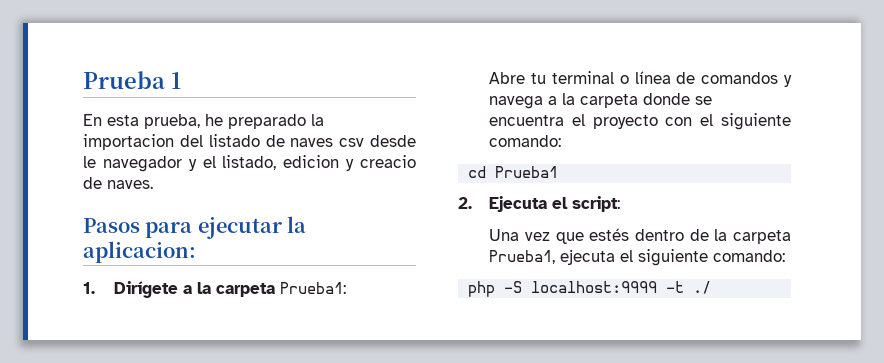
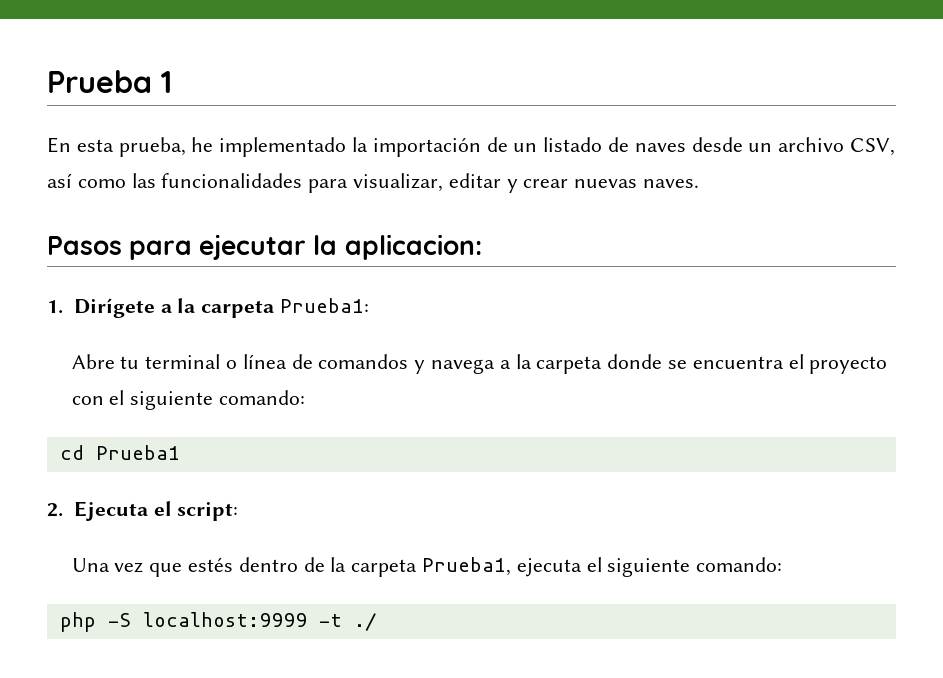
- En esta prueba, he preparado la importacion del listado de naves csv desde le navegador y el listado, edicion y creacio de naves.
+ En esta prueba, he implementado la importación de un listado de naves desde un archivo CSV, así como las funcionalidades para visualizar, editar y crear nuevas naves.

